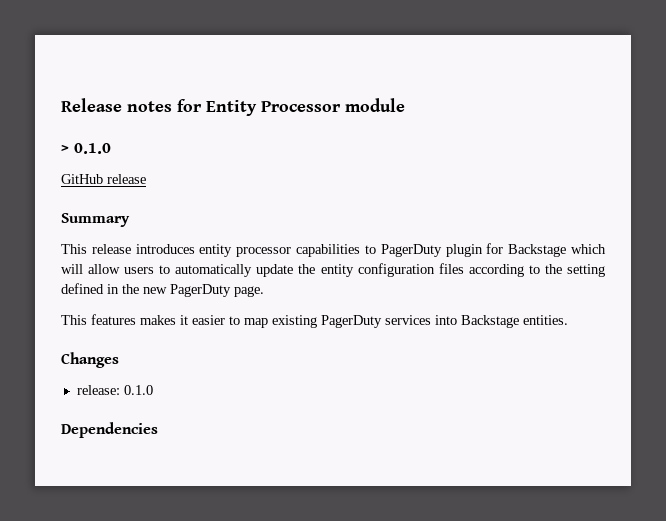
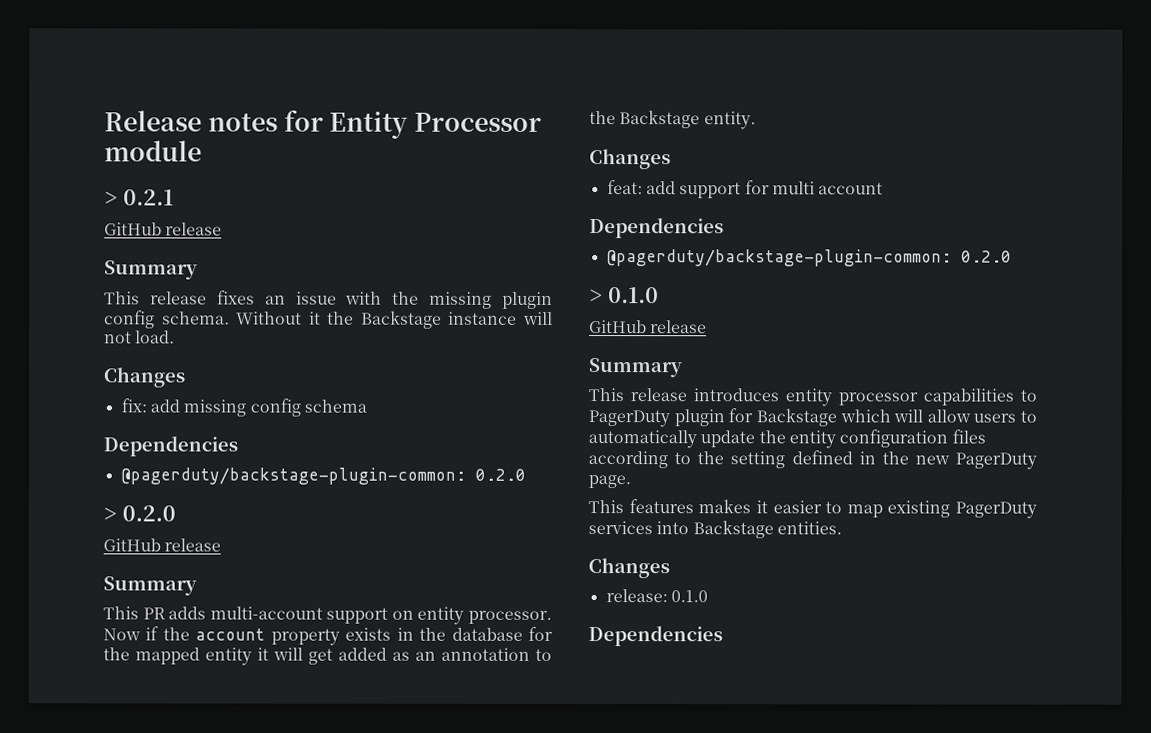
+ > 0.2.1
+ GitHub release
+ Summary
+ This release fixes an issue with the missing plugin config schema. Without it the Backstage instance will not load.
+ Changes
+ fix: add missing config schema
+ Dependencies
+ @pagerduty/backstage-plugin-common: 0.2.0
+ > 0.2.0
+ GitHub release
+ Summary
+ This PR adds multi-account support on entity processor. Now if the account property exists in the database for the mapped entity it will get added as an annotation to the Backstage entity.
+ Changes
+ feat: add support for multi account
+ Dependencies
+ @pagerduty/backstage-plugin-common: 0.2.0

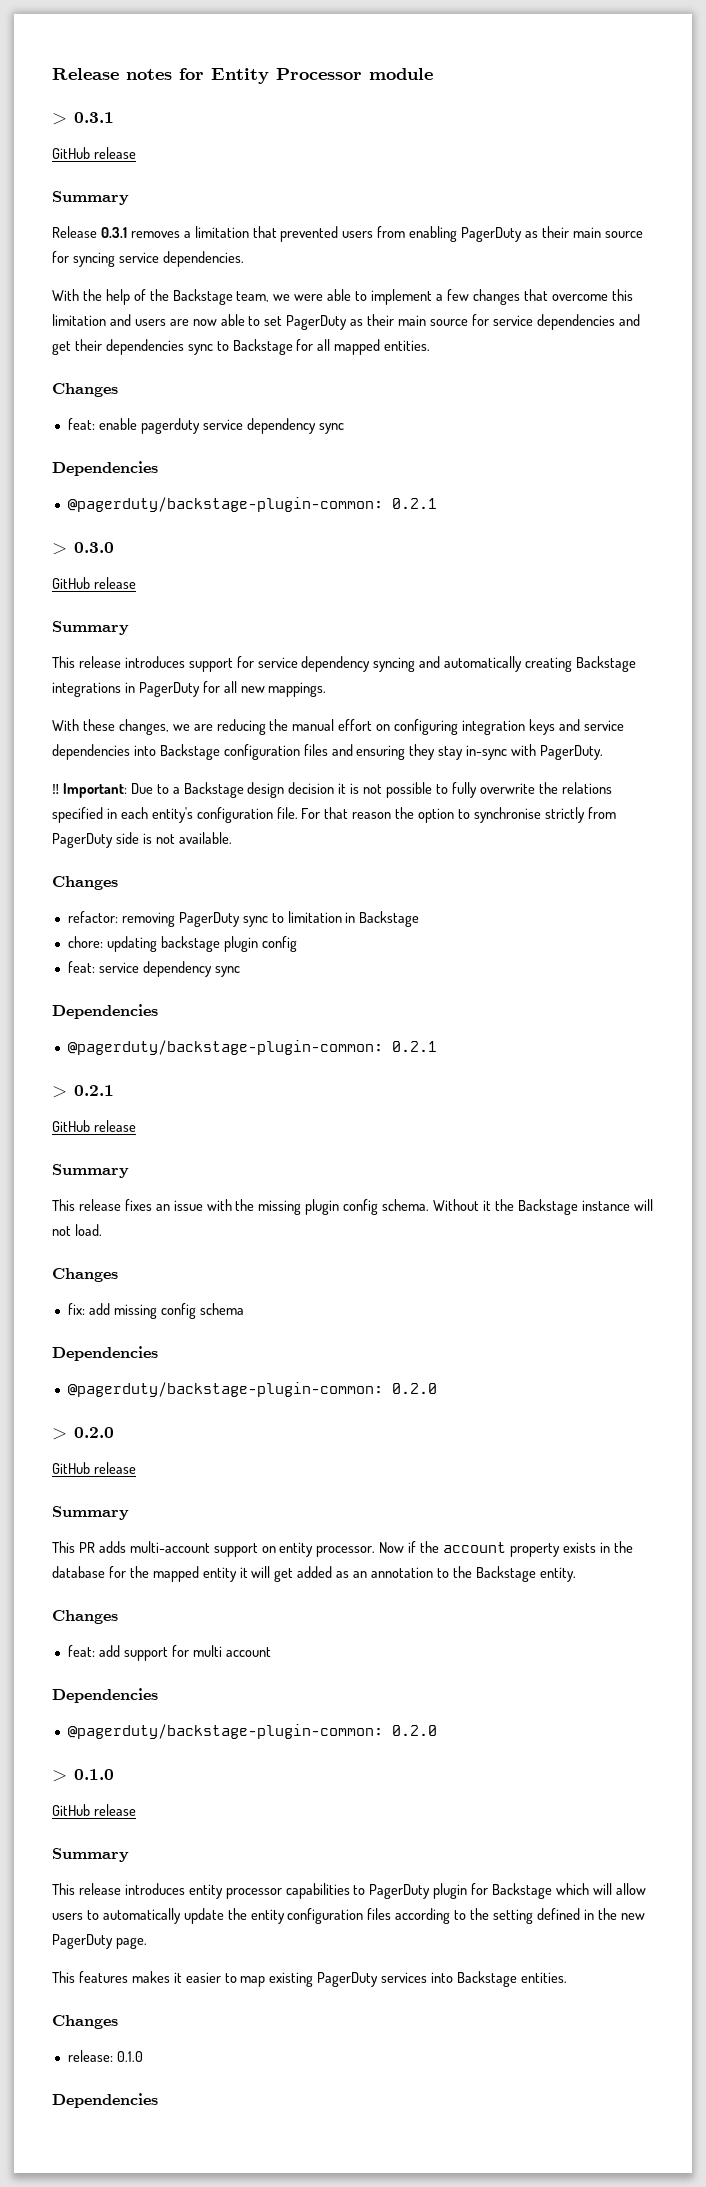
+ > 0.3.1
+ GitHub release
+ Summary
+ Release 0.3.1 removes a limitation that prevented users from enabling PagerDuty as their main source for syncing service dependencies.
+ With the help of the Backstage team, we were able to implement a few changes that overcome this limitation and users are now able to set PagerDuty as their main source for service dependencies and get their dependencies sync to Backstage for all mapped entities.
+ Changes
+ feat: enable pagerduty service dependency sync
+ Dependencies
+ @pagerduty/backstage-plugin-common: 0.2.1
+ > 0.3.0
+ GitHub release
+ Summary
+ This release introduces support for service dependency syncing and automatically creating Backstage integrations in PagerDuty for all new mappings.
+ With these changes, we are reducing the manual effort on configuring integration keys and service dependencies into Backstage configuration files and ensuring they stay in-sync with PagerDuty.
+ ‼ Important: Due to a Backstage design decision it is not possible to fully overwrite the relations specified in each entity's configuration file. For that reason the option to synchronise strictly from PagerDuty side is not available.
+ Changes
+ refactor: removing PagerDuty sync to limitation in Backstage
+ chore: updating backstage plugin config
+ feat: service dependency sync
+ Dependencies
+ @pagerduty/backstage-plugin-common: 0.2.1

